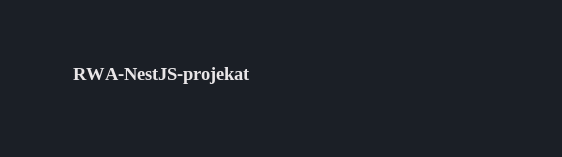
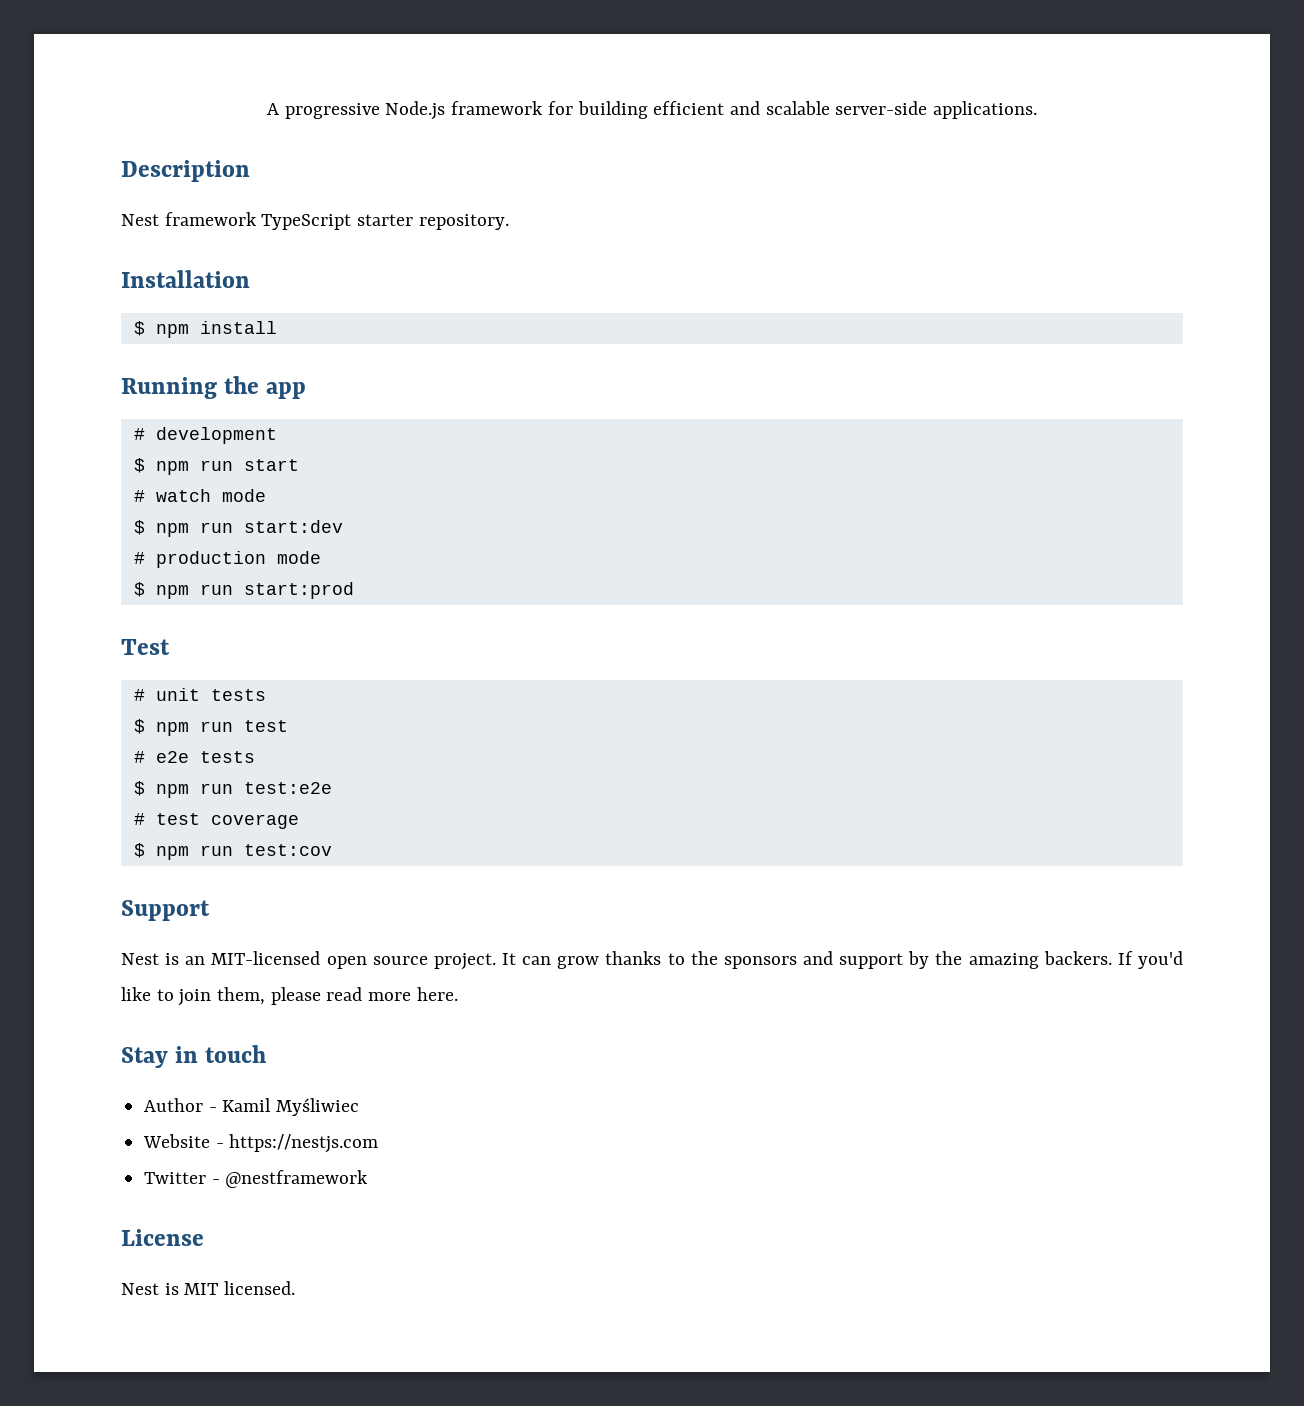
- RWA-NestJS-projekat
+ A progressive Node.js framework for building efficient and scalable server-side applications.
+ Description
+ Nest framework TypeScript starter repository.
+ Installation
+ $ npm install
+ Running the app
+ # development
+ $ npm run start
+ # watch mode
+ $ npm run start:dev
+ # production mode
+ $ npm run start:prod
+ Test
+ # unit tests
+ $ npm run test
+ # e2e tests
+ $ npm run test:e2e
+ # test coverage
+ $ npm run test:cov
+ Support
+ Nest is an MIT-licensed open source project. It can grow thanks to the sponsors and support by the amazing backers. If you'd like to join them, please read more here.
+ Stay in touch
+ Author - Kamil Myśliwiec
+ Website - https://nestjs.com
+ Twitter - @nestframework
+ License
+ Nest is MIT licensed.

